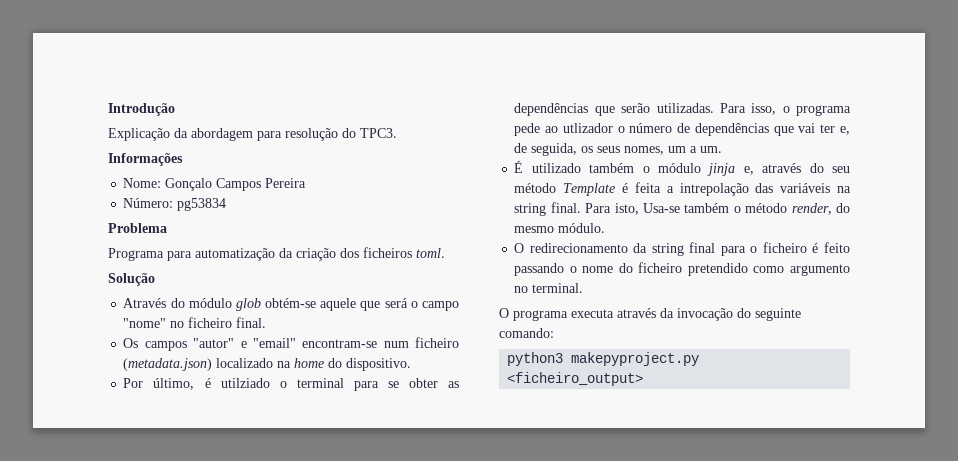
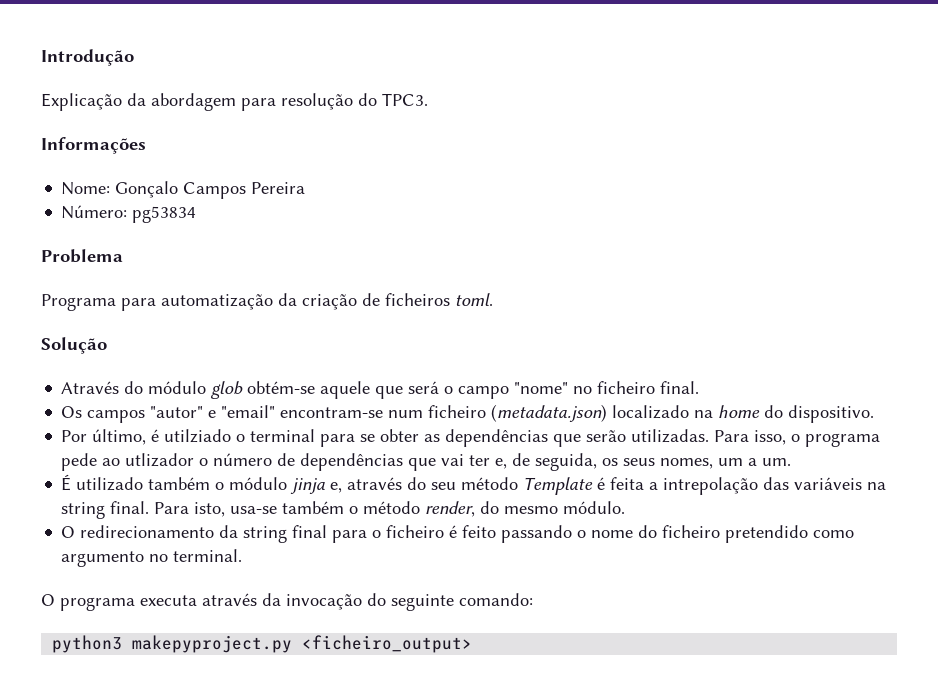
- Programa para automatização da criação dos ficheiros toml.
+ Programa para automatização da criação de ficheiros toml.
- Para isto, Usa-se também o método render, do mesmo módulo.
+ Para isto, usa-se também o método render, do mesmo módulo.

